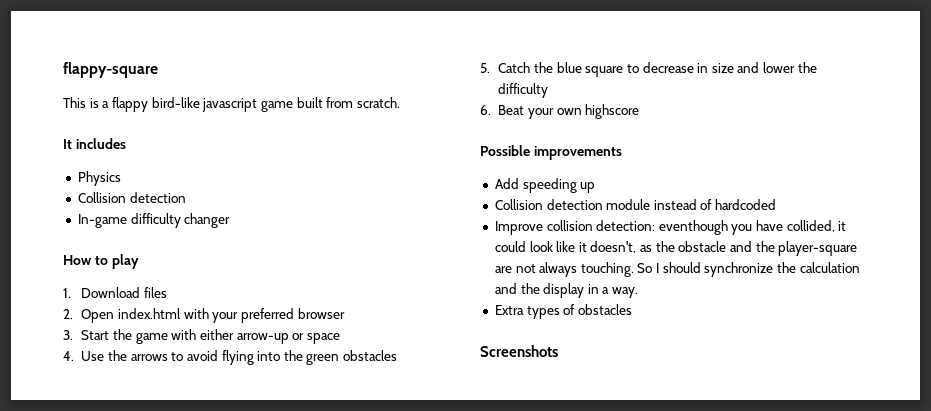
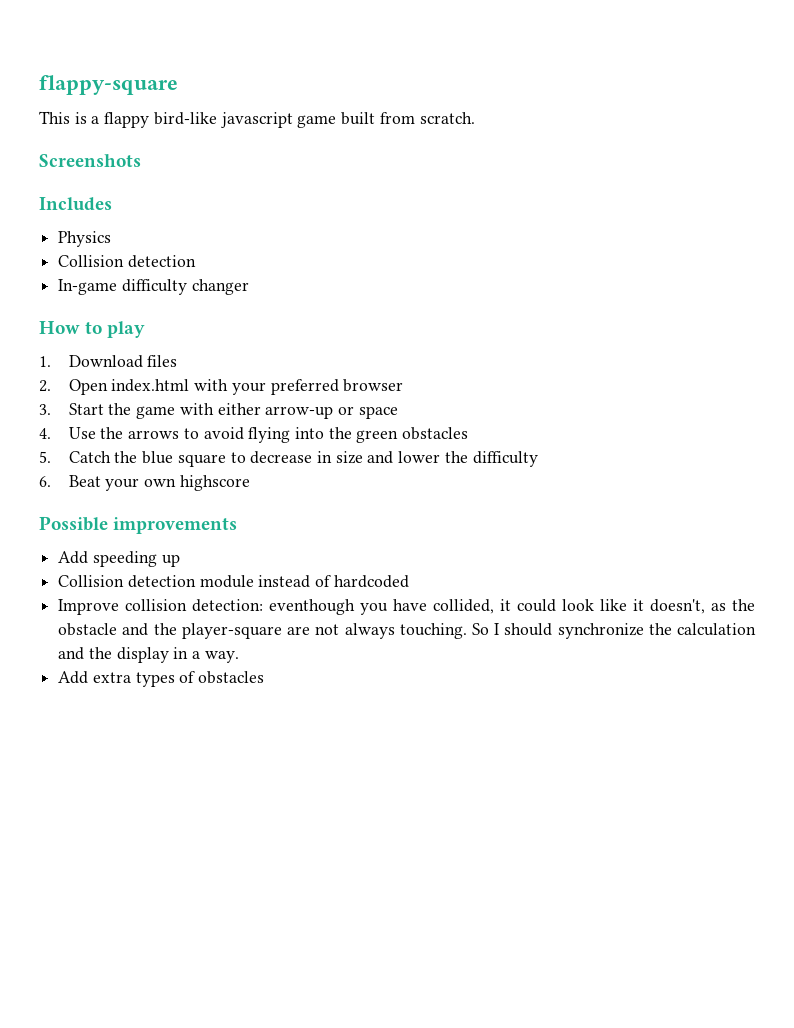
- It includes
+ Screenshots
+ Includes
- Extra types of obstacles
+ Add extra types of obstacles
- Screenshots

